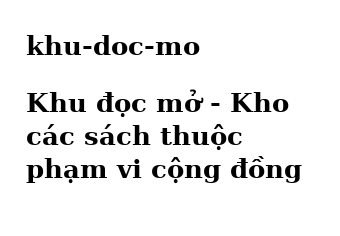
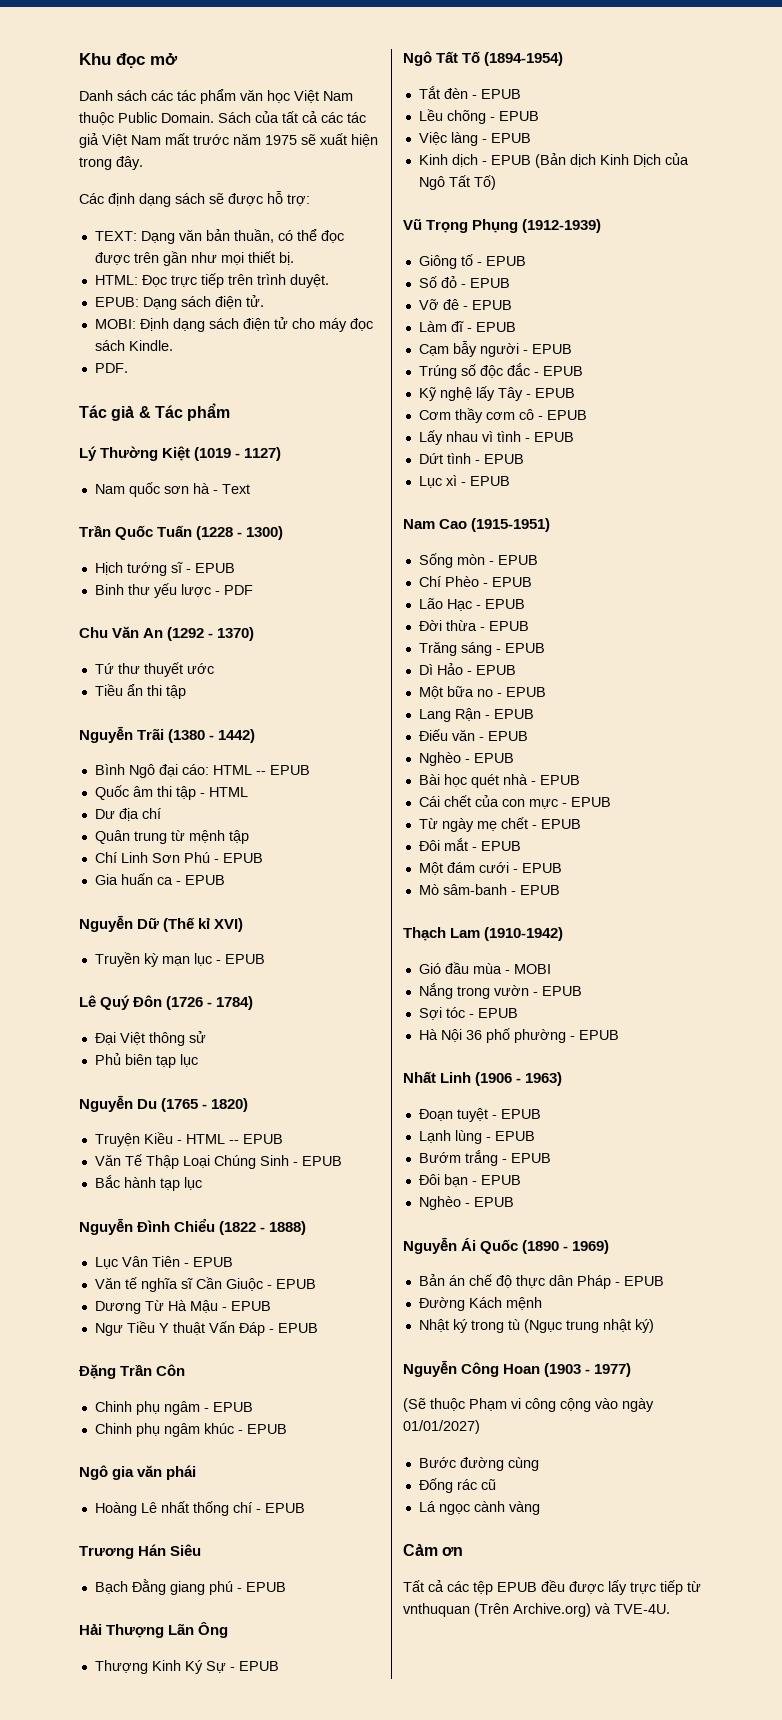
- khu-doc-mo
- Khu đọc mở - Kho các sách thuộc phạm vi cộng đồng
+ Khu đọc mở
+ Danh sách các tác phẩm văn học Việt Nam thuộc Public Domain. Sách của tất cả các tác giả Việt Nam mất trước năm 1975 sẽ xuất hiện trong đây.
+ Các định dạng sách sẽ được hỗ trợ:
+ TEXT: Dạng văn bản thuần, có thể đọc được trên gần như mọi thiết bị.
+ HTML: Đọc trực tiếp trên trình duyệt.
+ EPUB: Dạng sách điện tử.
+ MOBI: Định dạng sách điện tử cho máy đọc sách Kindle.
+ PDF.
+ Tác giả & Tác phẩm
+ Lý Thường Kiệt (1019 - 1127)
+ Nam quốc sơn hà - Text
+ Trần Quốc Tuấn (1228 - 1300)
+ Hịch tướng sĩ - EPUB
+ Binh thư yếu lược - PDF
+ Chu Văn An (1292 - 1370)
+ Tứ thư thuyết ước
+ Tiều ẩn thi tập
+ Nguyễn Trãi (1380 - 1442)
+ Bình Ngô đại cáo: HTML -- EPUB
+ Quốc âm thi tập - HTML
+ Dư địa chí
+ Quân trung từ mệnh tập
+ Chí Linh Sơn Phú - EPUB
+ Gia huấn ca - EPUB
+ Nguyễn Dữ (Thế kỉ XVI)
+ Truyền kỳ mạn lục - EPUB
+ Lê Quý Đôn (1726 - 1784)
+ Đại Việt thông sử
+ Phủ biên tạp lục
+ Nguyễn Du (1765 - 1820)
+ Truyện Kiều - HTML -- EPUB
+ Văn Tế Thập Loại Chúng Sinh - EPUB
+ Bắc hành tạp lục
+ Nguyễn Đình Chiểu (1822 - 1888)
+ Lục Vân Tiên - EPUB
+ Văn tế nghĩa sĩ Cần Giuộc - EPUB
+ Dương Từ Hà Mậu - EPUB
+ Ngư Tiều Y thuật Vấn Đáp - EPUB
+ Đặng Trần Côn
+ Chinh phụ ngâm - EPUB
+ Chinh phụ ngâm khúc - EPUB
+ Ngô gia văn phái
+ Hoàng Lê nhất thống chí - EPUB
+ Trương Hán Siêu
+ Bạch Đằng giang phú - EPUB
+ Hải Thượng Lãn Ông
+ Thượng Kinh Ký Sự - EPUB
+ Ngô Tất Tố (1894-1954)
+ Tắt đèn - EPUB
+ Lều chõng - EPUB
+ Việc làng - EPUB
+ Kinh dịch - EPUB (Bản dịch Kinh Dịch của Ngô Tất Tố)
+ Vũ Trọng Phụng (1912-1939)
+ Giông tố - EPUB
+ Số đỏ - EPUB
+ Vỡ đê - EPUB
+ Làm đĩ - EPUB
+ Cạm bẫy người - EPUB
+ Trúng số độc đắc - EPUB
+ Kỹ nghệ lấy Tây - EPUB
+ Cơm thầy cơm cô - EPUB
+ Lấy nhau vì tình - EPUB
+ Dứt tình - EPUB
+ Lục xì - EPUB
+ Nam Cao (1915-1951)
+ Sống mòn - EPUB
+ Chí Phèo - EPUB
+ Lão Hạc - EPUB
+ Đời thừa - EPUB
+ Trăng sáng - EPUB
+ Dì Hảo - EPUB
+ Một bữa no - EPUB
+ Lang Rận - EPUB
+ Điếu văn - EPUB
+ Nghèo - EPUB
+ Bài học quét nhà - EPUB
+ Cái chết của con mực - EPUB
+ Từ ngày mẹ chết - EPUB
+ Đôi mắt - EPUB
+ Một đám cưới - EPUB
+ Mò sâm-banh - EPUB
+ Thạch Lam (1910-1942)
+ Gió đầu mùa - MOBI
+ Nắng trong vườn - EPUB
+ Sợi tóc - EPUB
+ Hà Nội 36 phố phường - EPUB
+ Nhất Linh (1906 - 1963)
+ Đoạn tuyệt - EPUB
+ Lạnh lùng - EPUB
+ Bướm trắng - EPUB
+ Đôi bạn - EPUB
+ Nghèo - EPUB
+ Nguyễn Ái Quốc (1890 - 1969)
+ Bản án chế độ thực dân Pháp - EPUB
+ Đường Kách mệnh
+ Nhật ký trong tù (Ngục trung nhật ký)
+ Nguyễn Công Hoan (1903 - 1977)
+ (Sẽ thuộc Phạm vi công cộng vào ngày 01/01/2027)
+ Bước đường cùng
+ Đống rác cũ
+ Lá ngọc cành vàng
+ Cảm ơn
+ Tất cả các tệp EPUB đều được lấy trực tiếp từ vnthuquan (Trên Archive.org) và TVE-4U.

